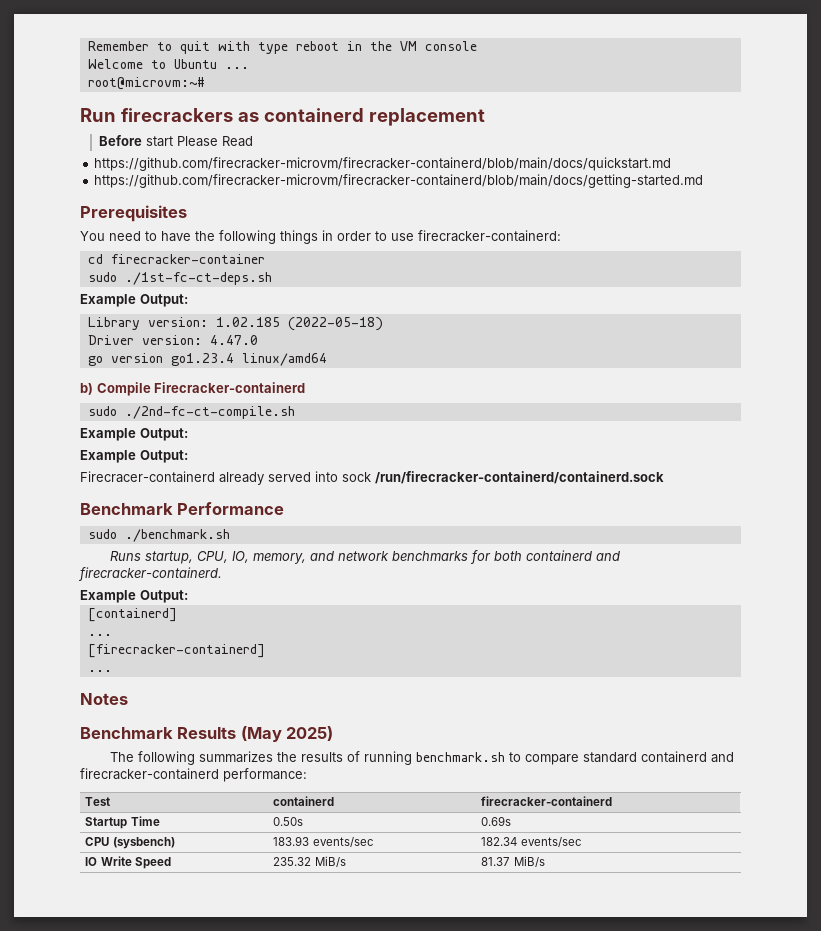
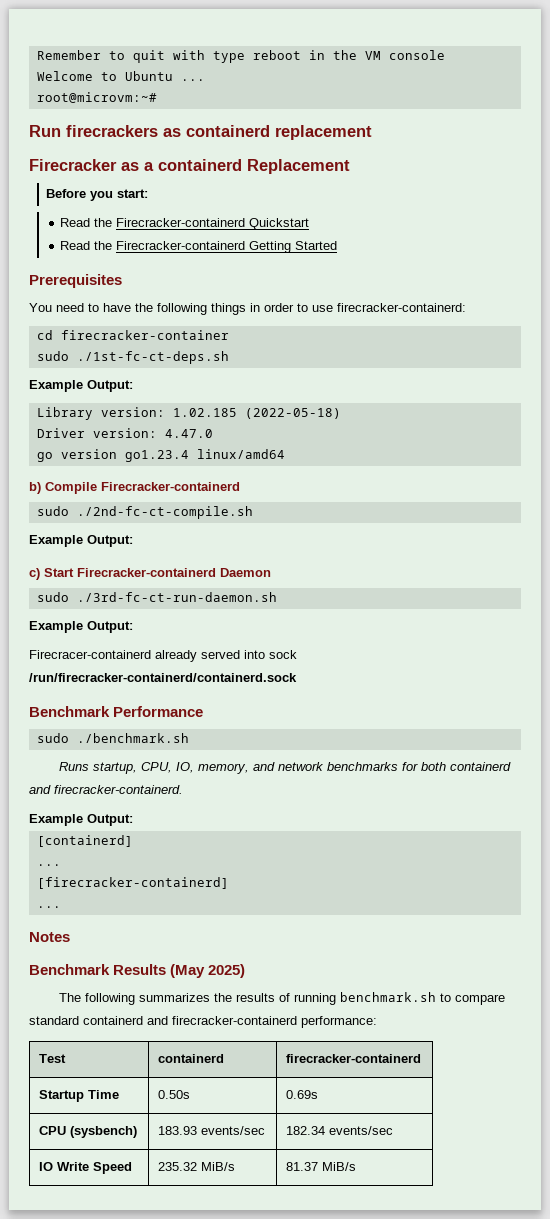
+ Firecracker as a containerd Replacement
- Before start Please Read
- https://github.com/firecracker-microvm/firecracker-containerd/blob/main/docs/quickstart.md
- https://github.com/firecracker-microvm/firecracker-containerd/blob/main/docs/getting-started.md
+ Before you start:
+ Read the Firecracker-containerd Quickstart
+ Read the Firecracker-containerd Getting Started
+ c) Start Firecracker-containerd Daemon
+ sudo ./3rd-fc-ct-run-daemon.sh

